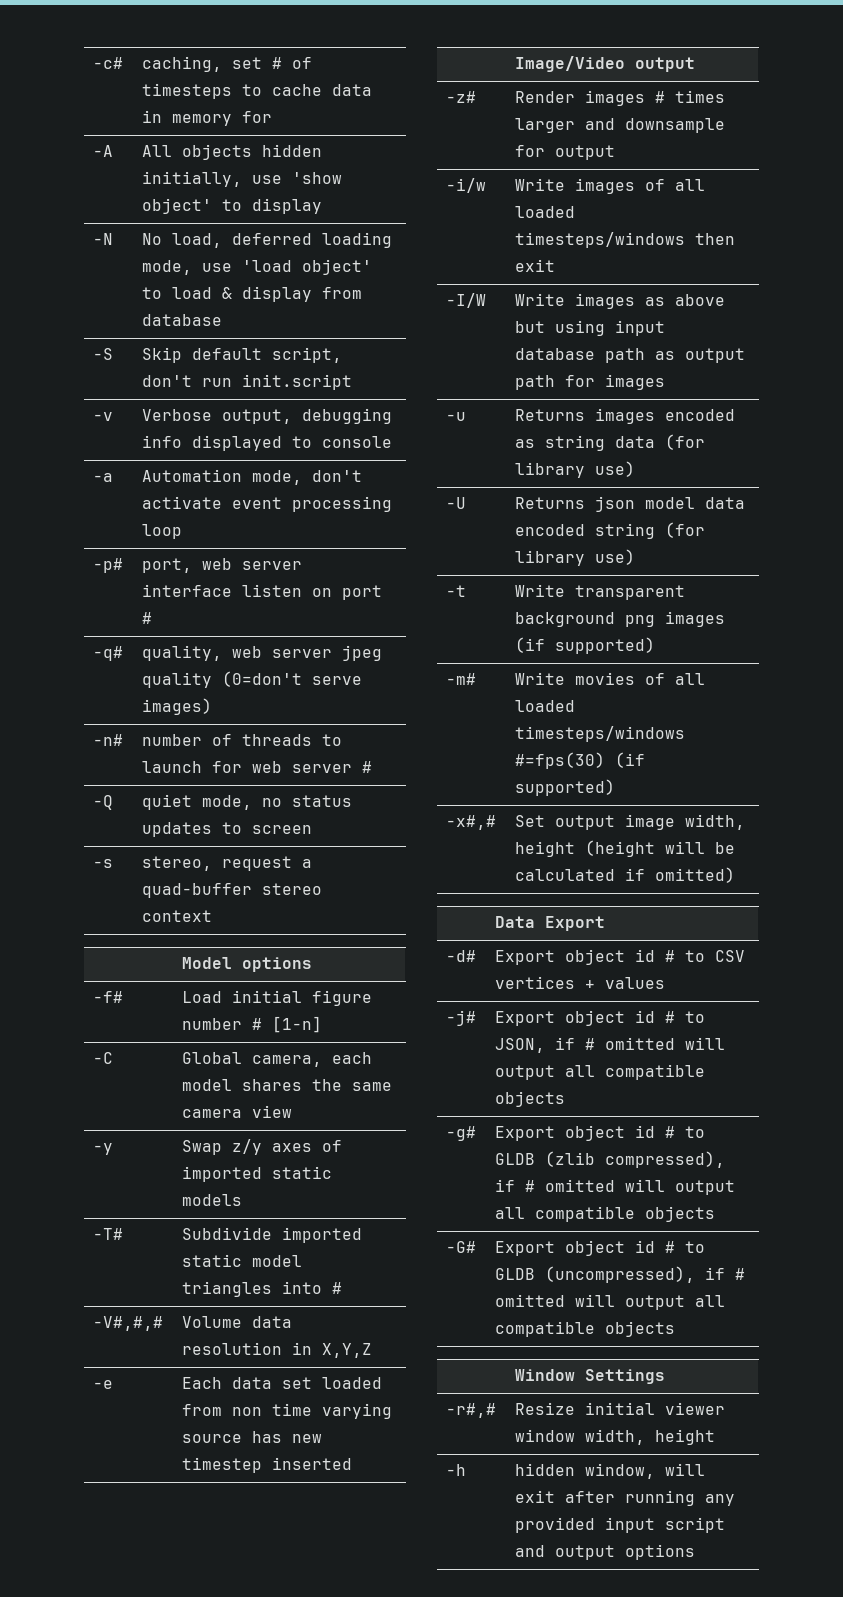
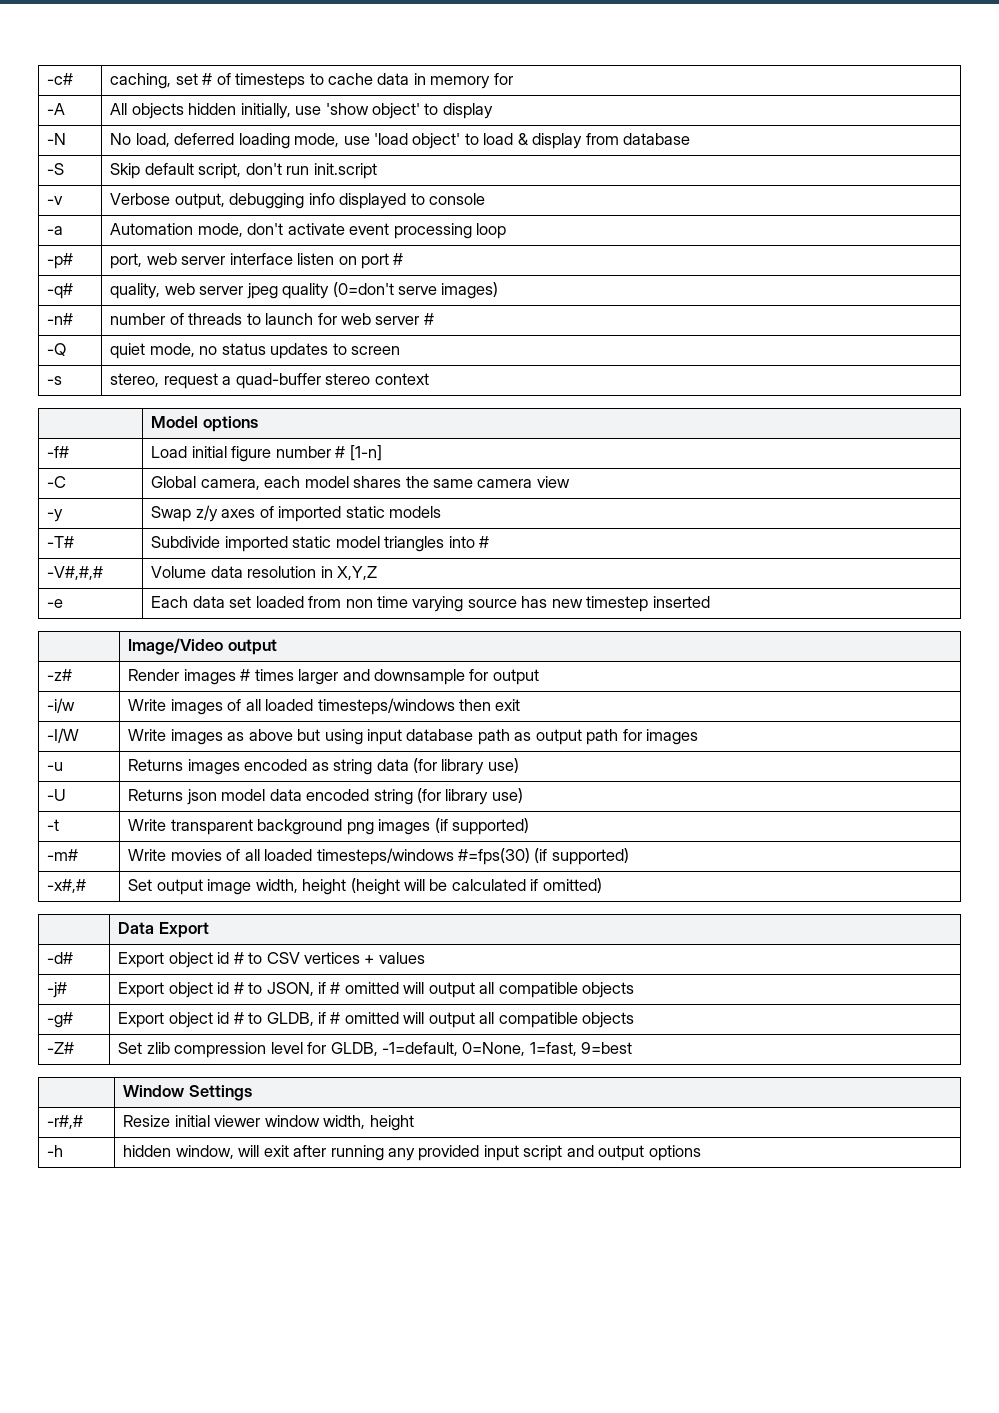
- -g# | Export object id # to GLDB (zlib compressed), if # omitted will output all compatible objects
- -G# | Export object id # to GLDB (uncompressed), if # omitted will output all compatible objects
+ -g# | Export object id # to GLDB, if # omitted will output all compatible objects
+ -Z# | Set zlib compression level for GLDB, -1=default, 0=None, 1=fast, 9=best

